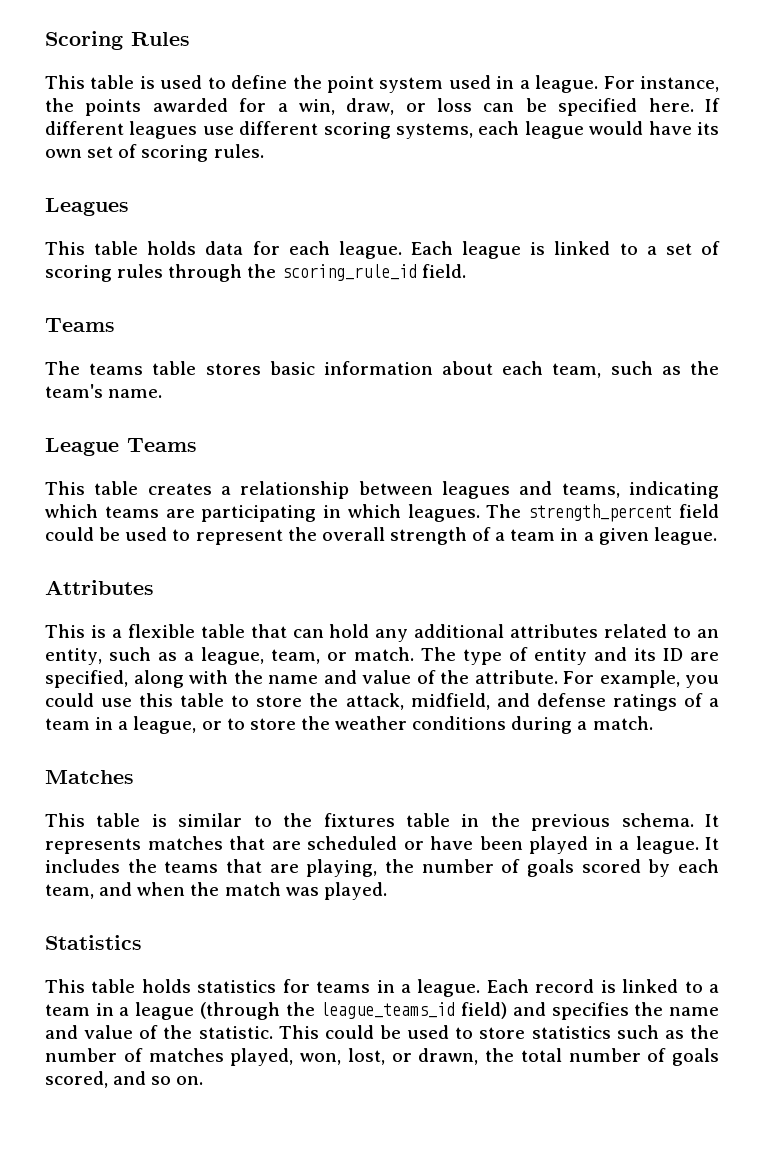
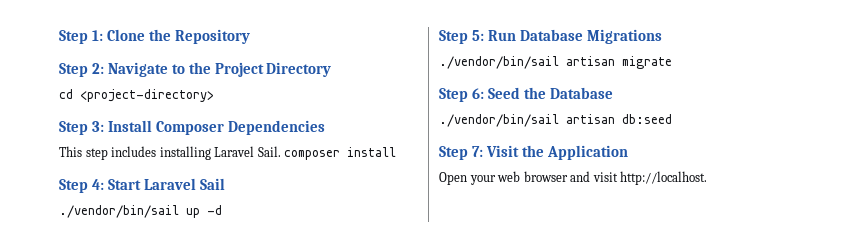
- Scoring Rules
- This table is used to define the point system used in a league. For instance, the points awarded for a win, draw, or loss can be specified here. If different leagues use different scoring systems, each league would have its own set of scoring rules.
- Leagues
- This table holds data for each league. Each league is linked to a set of scoring rules through the scoring_rule_id field.
- Teams
- The teams table stores basic information about each team, such as the team's name.
- League Teams
- This table creates a relationship between leagues and teams, indicating which teams are participating in which leagues. The strength_percent field could be used to represent the overall strength of a team in a given league.
- Attributes
- This is a flexible table that can hold any additional attributes related to an entity, such as a league, team, or match. The type of entity and its ID are specified, along with the name and value of the attribute. For example, you could use this table to store the attack, midfield, and defense ratings of a team in a league, or to store the weather conditions during a match.
- Matches
- This table is similar to the fixtures table in the previous schema. It represents matches that are scheduled or have been played in a league. It includes the teams that are playing, the number of goals scored by each team, and when the match was played.
- Statistics
- This table holds statistics for teams in a league. Each record is linked to a team in a league (through the league_teams_id field) and specifies the name and value of the statistic. This could be used to store statistics such as the number of matches played, won, lost, or drawn, the total number of goals scored, and so on.
+ Step 1: Clone the Repository
+ Step 2: Navigate to the Project Directory
+ cd <project-directory>
+ Step 3: Install Composer Dependencies
+ This step includes installing Laravel Sail. composer install
+ Step 4: Start Laravel Sail
+ ./vendor/bin/sail up -d
+ Step 5: Run Database Migrations
+ ./vendor/bin/sail artisan migrate
+ Step 6: Seed the Database
+ ./vendor/bin/sail artisan db:seed
+ Step 7: Visit the Application
+ Open your web browser and visit http://localhost.

